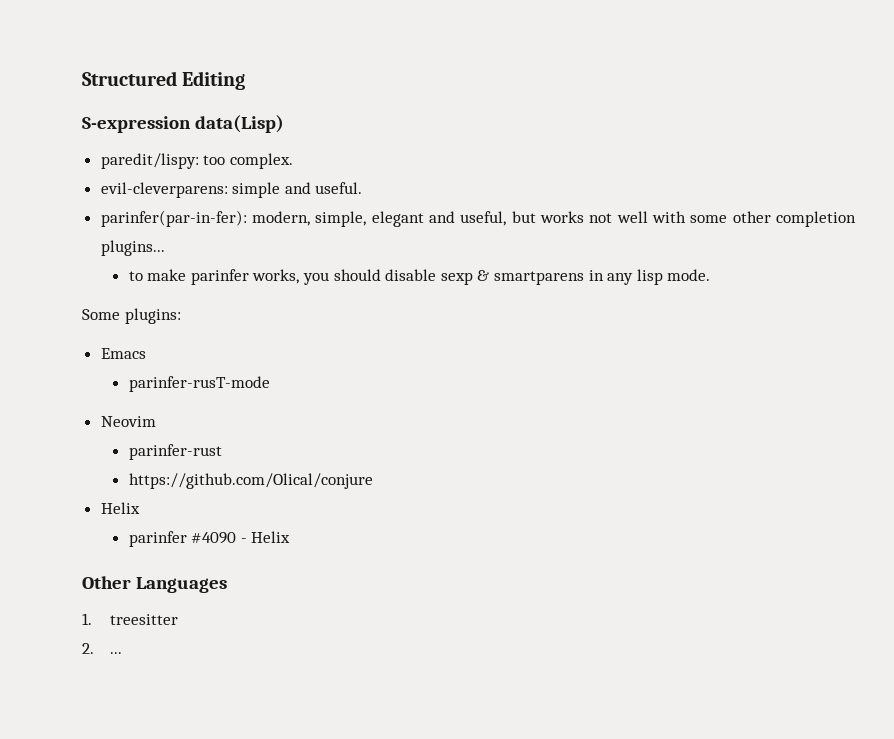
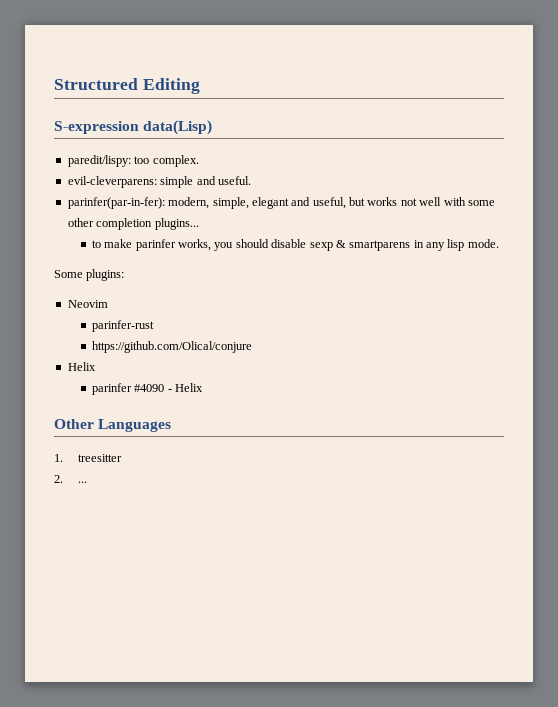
- Emacs
- parinfer-rusT-mode

